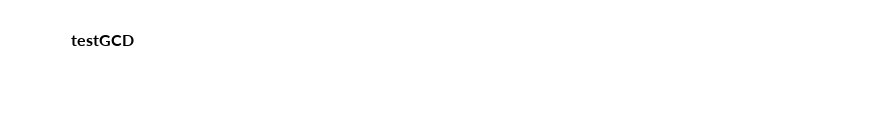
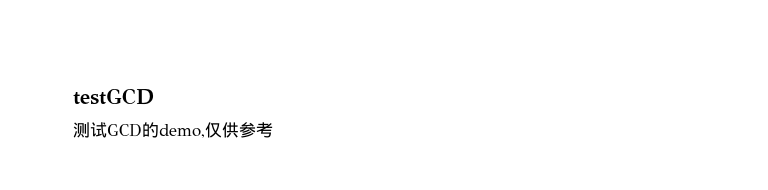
+ 测试GCD的demo,仅供参考

